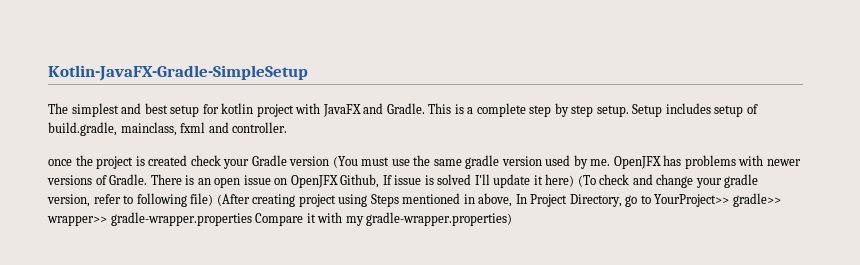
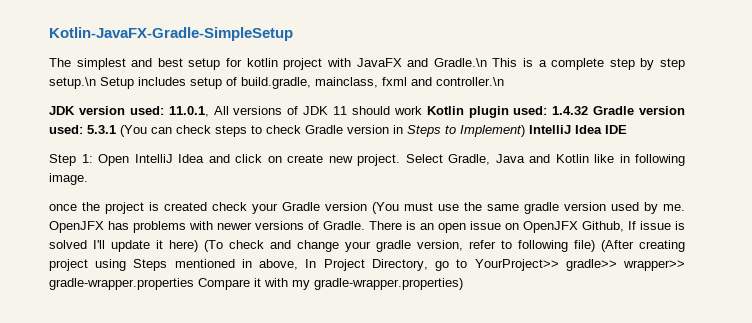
- The simplest and best setup for kotlin project with JavaFX and Gradle. This is a complete step by step setup. Setup includes setup of build.gradle, mainclass, fxml and controller.
+ The simplest and best setup for kotlin project with JavaFX and Gradle.\n This is a complete step by step setup.\n Setup includes setup of build.gradle, mainclass, fxml and controller.\n
+ JDK version used: 11.0.1, All versions of JDK 11 should work Kotlin plugin used: 1.4.32 Gradle version used: 5.3.1 (You can check steps to check Gradle version in Steps to Implement) IntelliJ Idea IDE
+ Step 1: Open IntelliJ Idea and click on create new project. Select Gradle, Java and Kotlin like in following image.

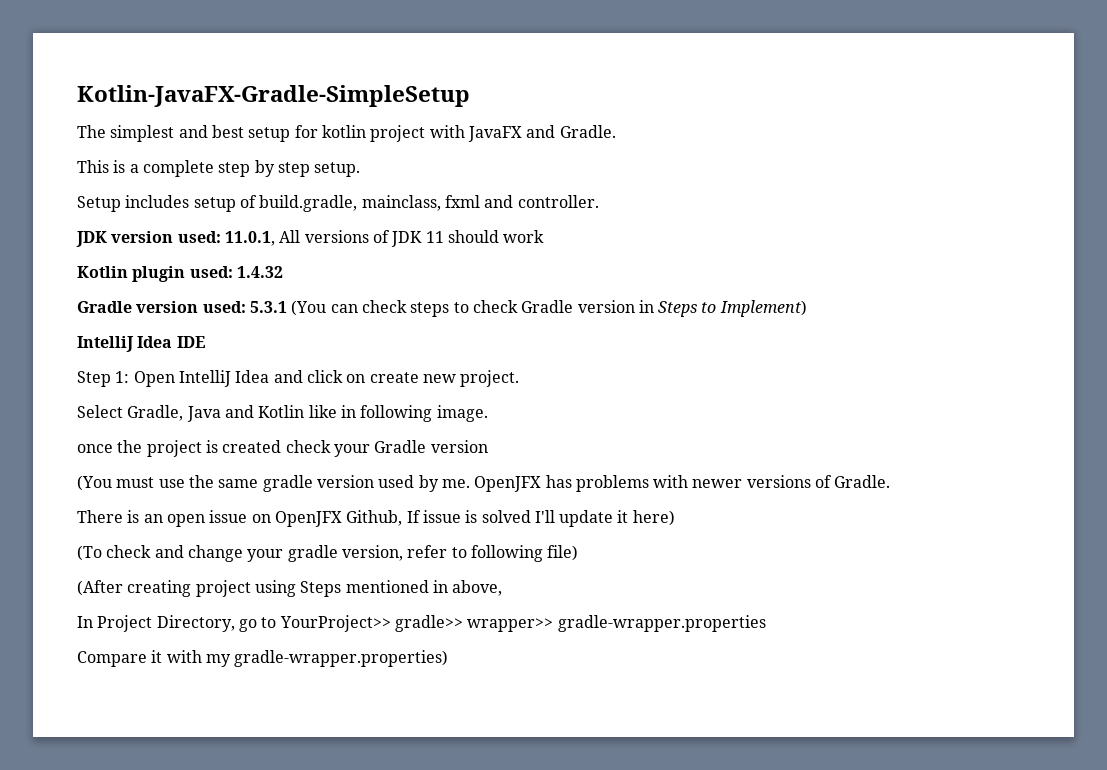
- The simplest and best setup for kotlin project with JavaFX and Gradle.\n This is a complete step by step setup.\n Setup includes setup of build.gradle, mainclass, fxml and controller.\n
+ The simplest and best setup for kotlin project with JavaFX and Gradle.
+ This is a complete step by step setup.
+ Setup includes setup of build.gradle, mainclass, fxml and controller.
- JDK version used: 11.0.1, All versions of JDK 11 should work Kotlin plugin used: 1.4.32 Gradle version used: 5.3.1 (You can check steps to check Gradle version in Steps to Implement) IntelliJ Idea IDE
+ JDK version used: 11.0.1, All versions of JDK 11 should work
+ Kotlin plugin used: 1.4.32
+ Gradle version used: 5.3.1 (You can check steps to check Gradle version in Steps to Implement)
+ IntelliJ Idea IDE
- Step 1: Open IntelliJ Idea and click on create new project. Select Gradle, Java and Kotlin like in following image.
+ Step 1: Open IntelliJ Idea and click on create new project.
+ Select Gradle, Java and Kotlin like in following image.
- once the project is created check your Gradle version (You must use the same gradle version used by me.
+ once the project is created check your Gradle version
+ (You must use the same gradle version used by me.
- OpenJFX has problems with newer versions of Gradle. There is an open issue on OpenJFX Github, If issue is solved I'll update it here) (To check and change your gradle version, refer to following file) (After creating project using Steps mentioned in above, In Project Directory, go to YourProject>> gradle>> wrapper>> gradle-wrapper.properties Compare it with my gradle-wrapper.properties)
+ OpenJFX has problems with newer versions of Gradle.
+ There is an open issue on OpenJFX Github, If issue is solved I'll update it here)
+ (To check and change your gradle version, refer to following file)
+ (After creating project using Steps mentioned in above,
+ In Project Directory, go to YourProject>> gradle>> wrapper>> gradle-wrapper.properties
+ Compare it with my gradle-wrapper.properties)

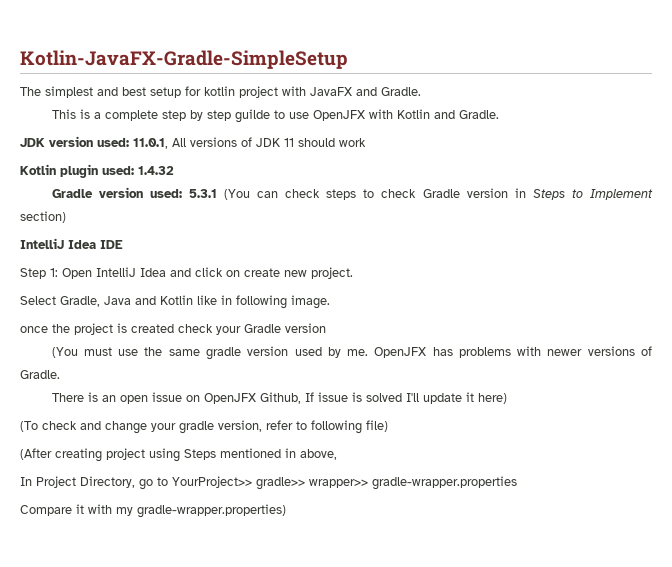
- This is a complete step by step setup.
- Setup includes setup of build.gradle, mainclass, fxml and controller.
+ This is a complete step by step guilde to use OpenJFX with Kotlin and Gradle.
- Gradle version used: 5.3.1 (You can check steps to check Gradle version in Steps to Implement)
+ Gradle version used: 5.3.1 (You can check steps to check Gradle version in Steps to Implement section)

